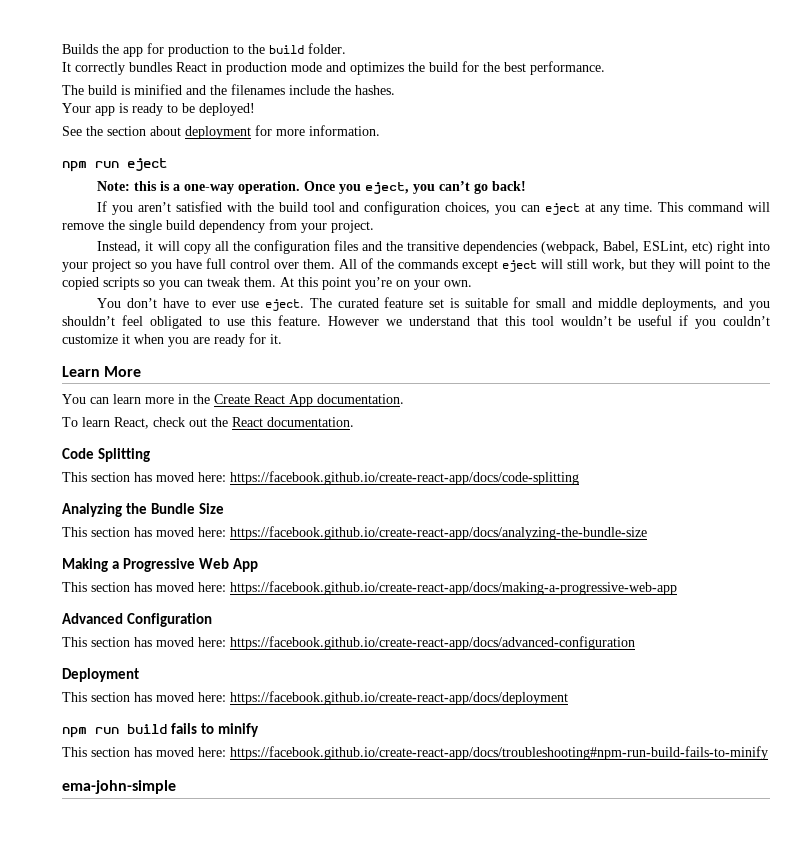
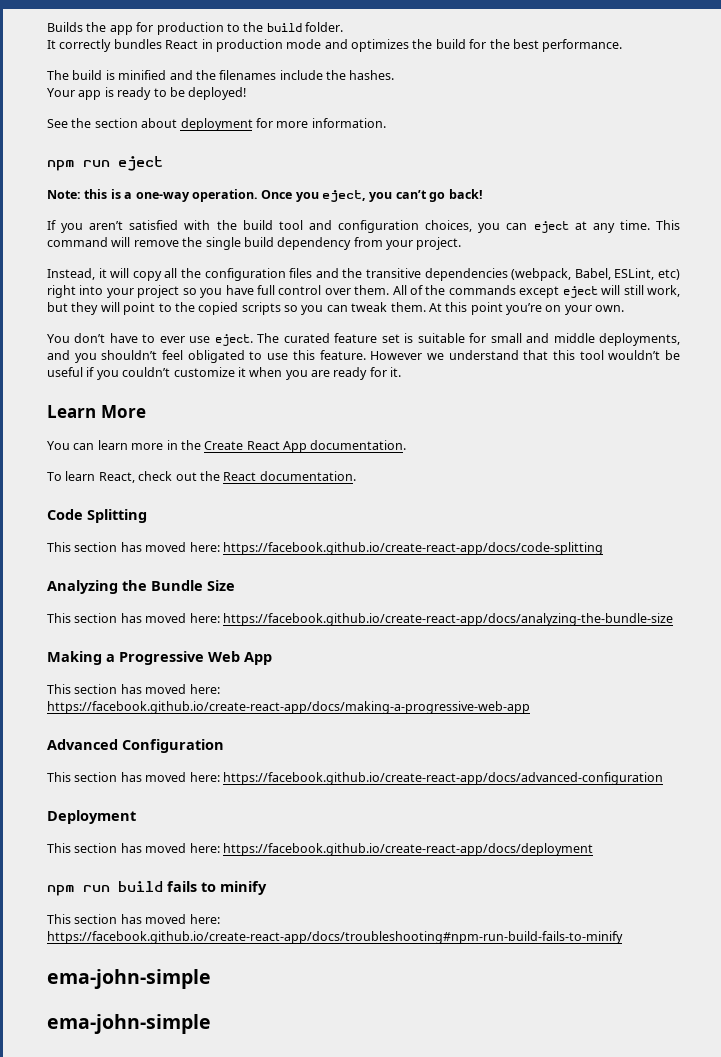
  This section has moved here: https://facebook.github.io/create-react-app/docs/troubleshooting#npm-run-build-fails-to-minify
+ ema-john-simple

